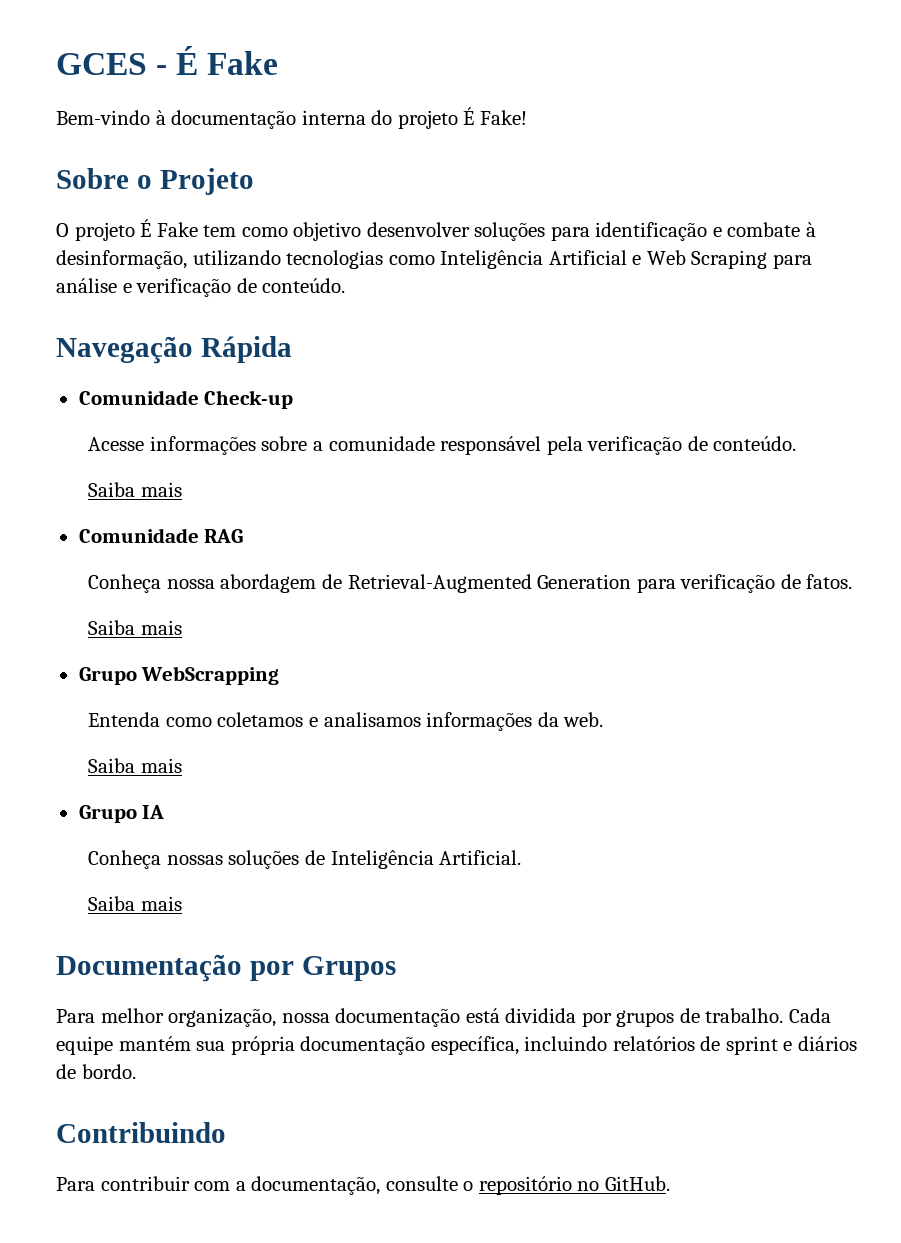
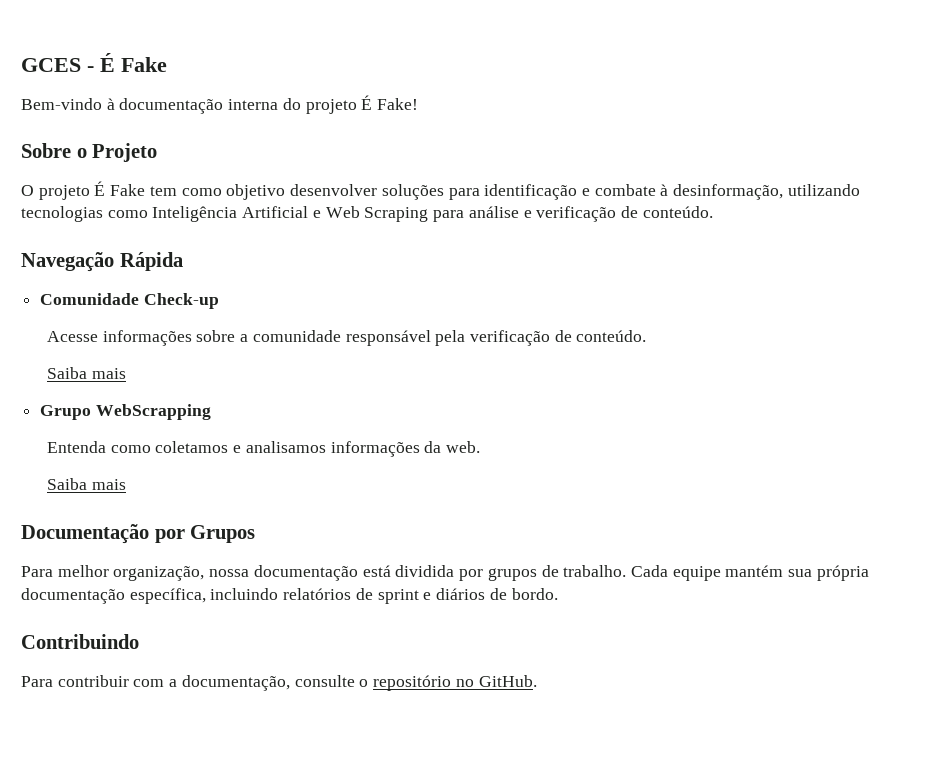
- Comunidade RAG
- Conheça nossa abordagem de Retrieval-Augmented Generation para verificação de fatos.
- Saiba mais
- Grupo IA
- Conheça nossas soluções de Inteligência Artificial.
- Saiba mais

